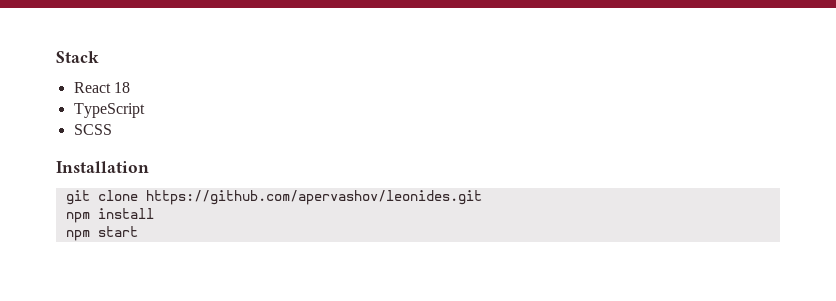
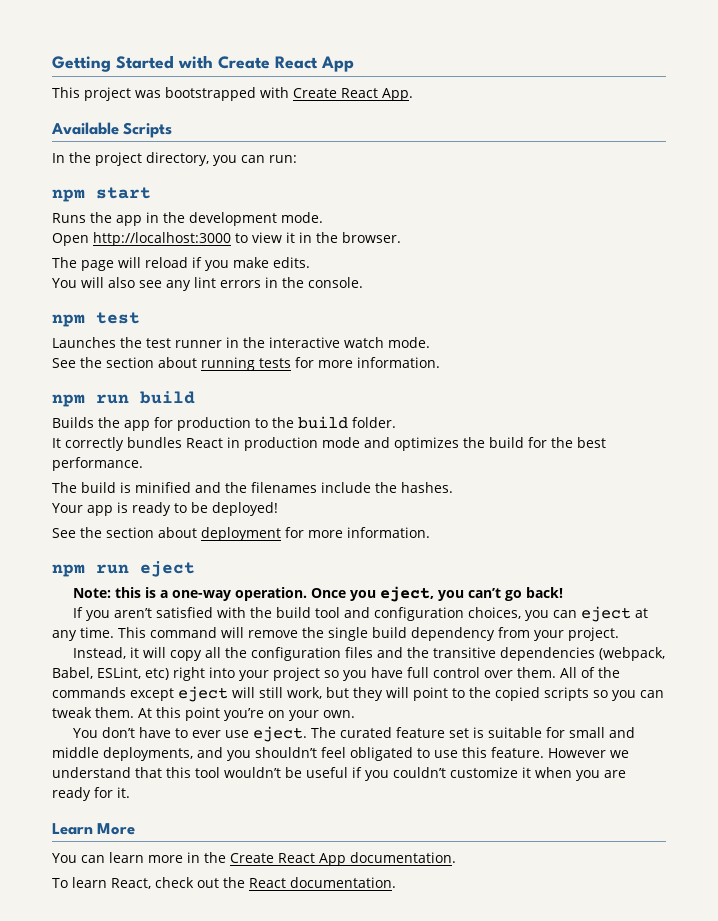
- Stack
- React 18
- TypeScript
- SCSS
- Installation
- git clone https://github.com/apervashov/leonides.git
- npm install
+ Getting Started with Create React App
+ This project was bootstrapped with Create React App.
+ Available Scripts
+ In the project directory, you can run:
  npm start
+ Runs the app in the development mode.
+ Open http://localhost:3000 to view it in the browser.
+ The page will reload if you make edits.
+ You will also see any lint errors in the console.
+ npm test
+ Launches the test runner in the interactive watch mode.
+ See the section about running tests for more information.
+ npm run build
+ Builds the app for production to the build folder.
+ It correctly bundles React in production mode and optimizes the build for the best performance.
+ The build is minified and the filenames include the hashes.
+ Your app is ready to be deployed!
+ See the section about deployment for more information.
+ npm run eject
+ Note: this is a one-way operation. Once you eject, you can’t go back!
+ If you aren’t satisfied with the build tool and configuration choices, you can eject at any time. This command will remove the single build dependency from your project.
+ Instead, it will copy all the configuration files and the transitive dependencies (webpack, Babel, ESLint, etc) right into your project so you have full control over them. All of the commands except eject will still work, but they will point to the copied scripts so you can tweak them. At this point you’re on your own.
+ You don’t have to ever use eject. The curated feature set is suitable for small and middle deployments, and you shouldn’t feel obligated to use this feature. However we understand that this tool wouldn’t be useful if you couldn’t customize it when you are ready for it.
+ Learn More
+ You can learn more in the Create React App documentation.
+ To learn React, check out the React documentation.

